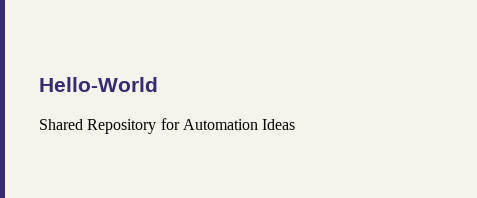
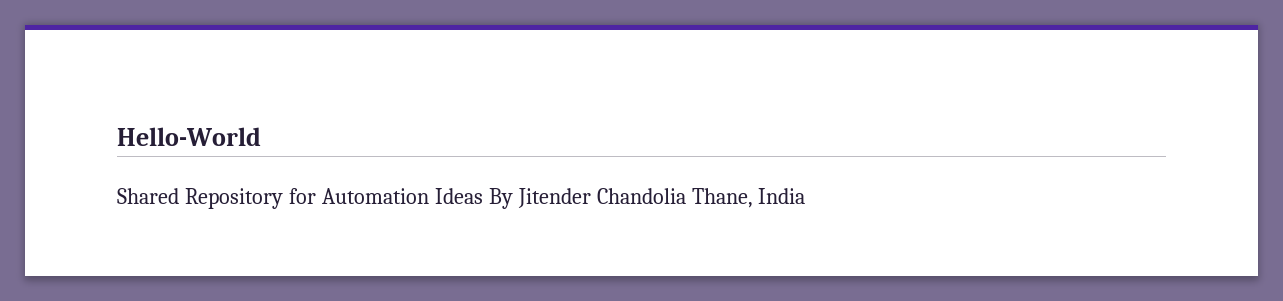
- Shared Repository for Automation Ideas
+ Shared Repository for Automation Ideas By Jitender Chandolia Thane, India

